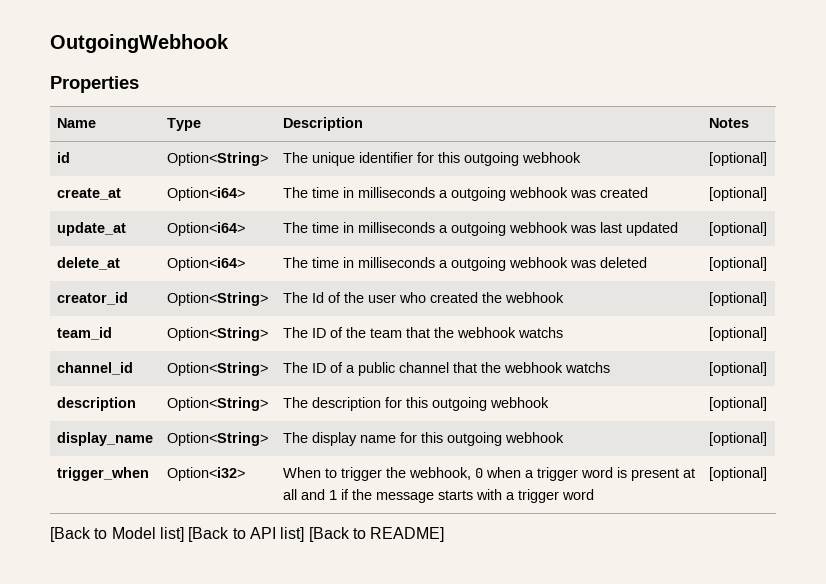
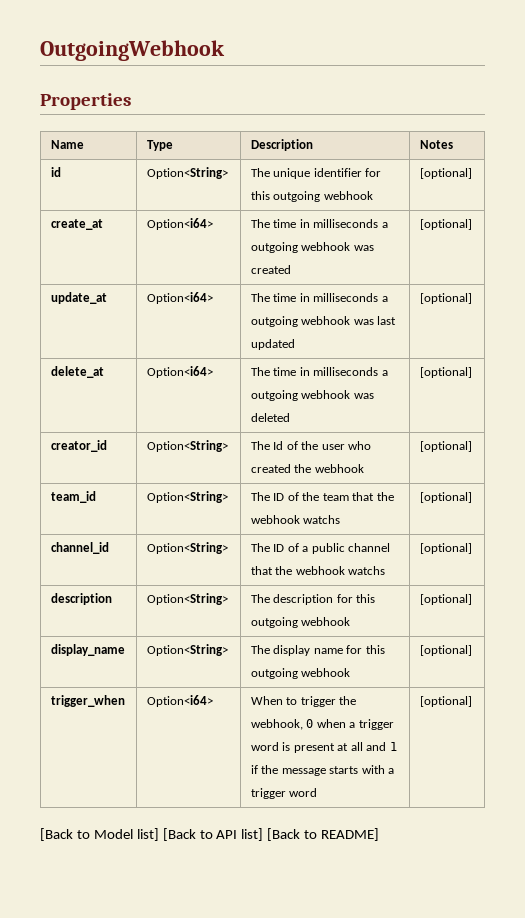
- trigger_when | Option<i32> | When to trigger the webhook, 0 when a trigger word is present at all and 1 if the message starts with a trigger word | [optional]
+ trigger_when | Option<i64> | When to trigger the webhook, 0 when a trigger word is present at all and 1 if the message starts with a trigger word | [optional]

